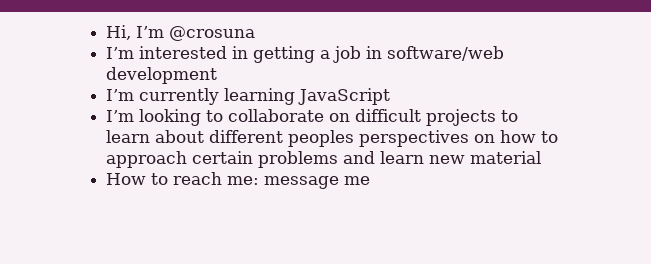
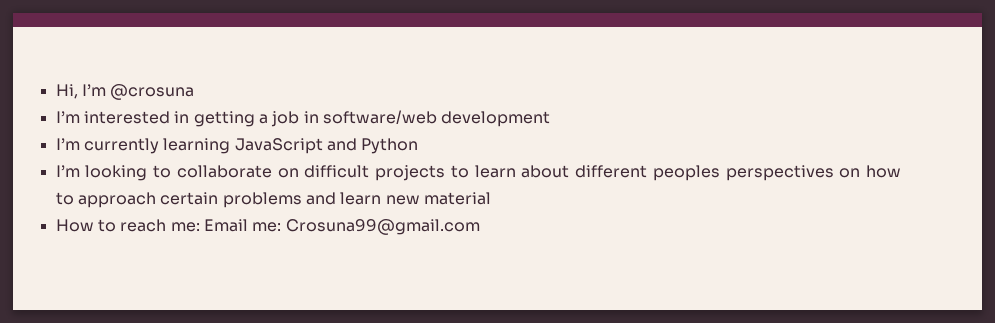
- I’m currently learning JavaScript
+ I’m currently learning JavaScript and Python
- How to reach me: message me
+ How to reach me: Email me: Crosuna99@gmail.com

